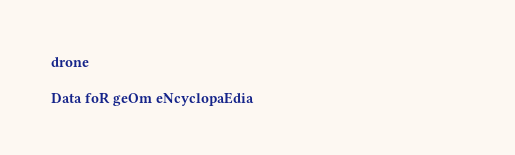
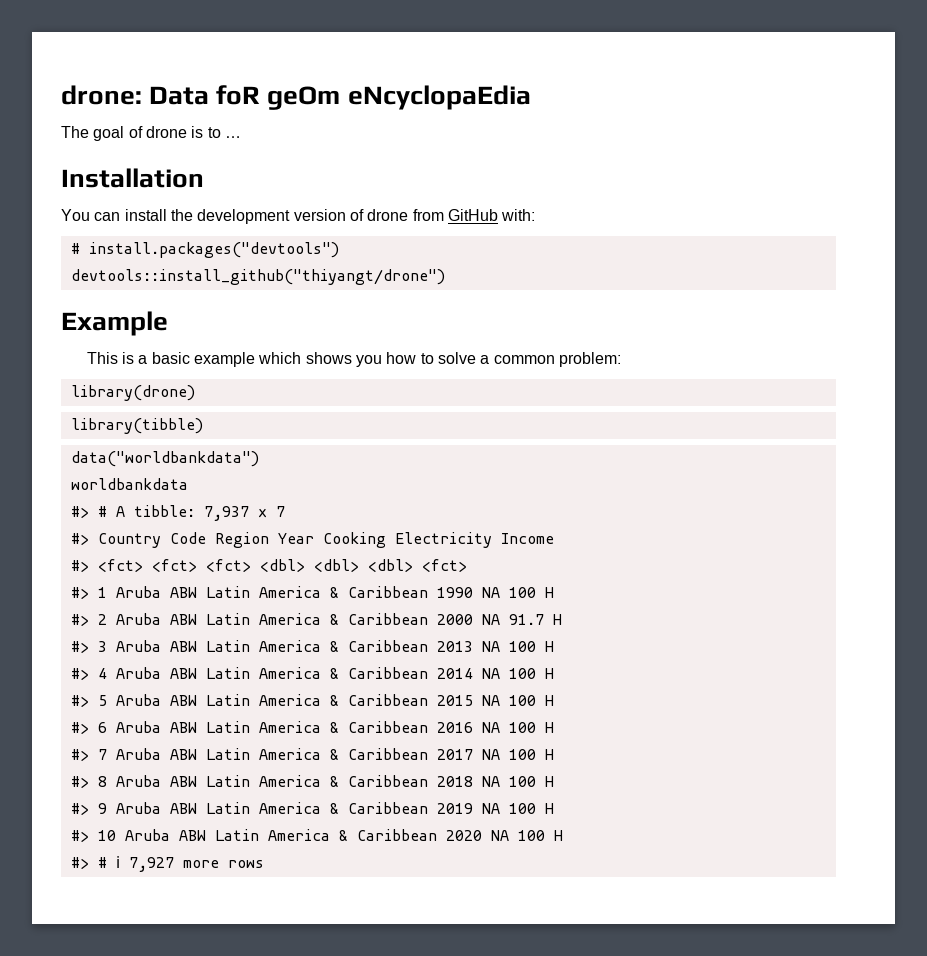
- drone
- Data foR geOm eNcyclopaEdia
+ drone: Data foR geOm eNcyclopaEdia
+ The goal of drone is to …
+ Installation
+ You can install the development version of drone from GitHub with:
+ # install.packages("devtools")
+ devtools::install_github("thiyangt/drone")
+ Example
+ This is a basic example which shows you how to solve a common problem:
+ library(drone)
+ library(tibble)
+ data("worldbankdata")
+ worldbankdata
+ #> # A tibble: 7,937 × 7
+ #> Country Code Region Year Cooking Electricity Income
+ #> <fct> <fct> <fct> <dbl> <dbl> <dbl> <fct>
+ #> 1 Aruba ABW Latin America & Caribbean 1990 NA 100 H
+ #> 2 Aruba ABW Latin America & Caribbean 2000 NA 91.7 H
+ #> 3 Aruba ABW Latin America & Caribbean 2013 NA 100 H
+ #> 4 Aruba ABW Latin America & Caribbean 2014 NA 100 H
+ #> 5 Aruba ABW Latin America & Caribbean 2015 NA 100 H
+ #> 6 Aruba ABW Latin America & Caribbean 2016 NA 100 H
+ #> 7 Aruba ABW Latin America & Caribbean 2017 NA 100 H
+ #> 8 Aruba ABW Latin America & Caribbean 2018 NA 100 H
+ #> 9 Aruba ABW Latin America & Caribbean 2019 NA 100 H
+ #> 10 Aruba ABW Latin America & Caribbean 2020 NA 100 H
+ #> # ℹ 7,927 more rows

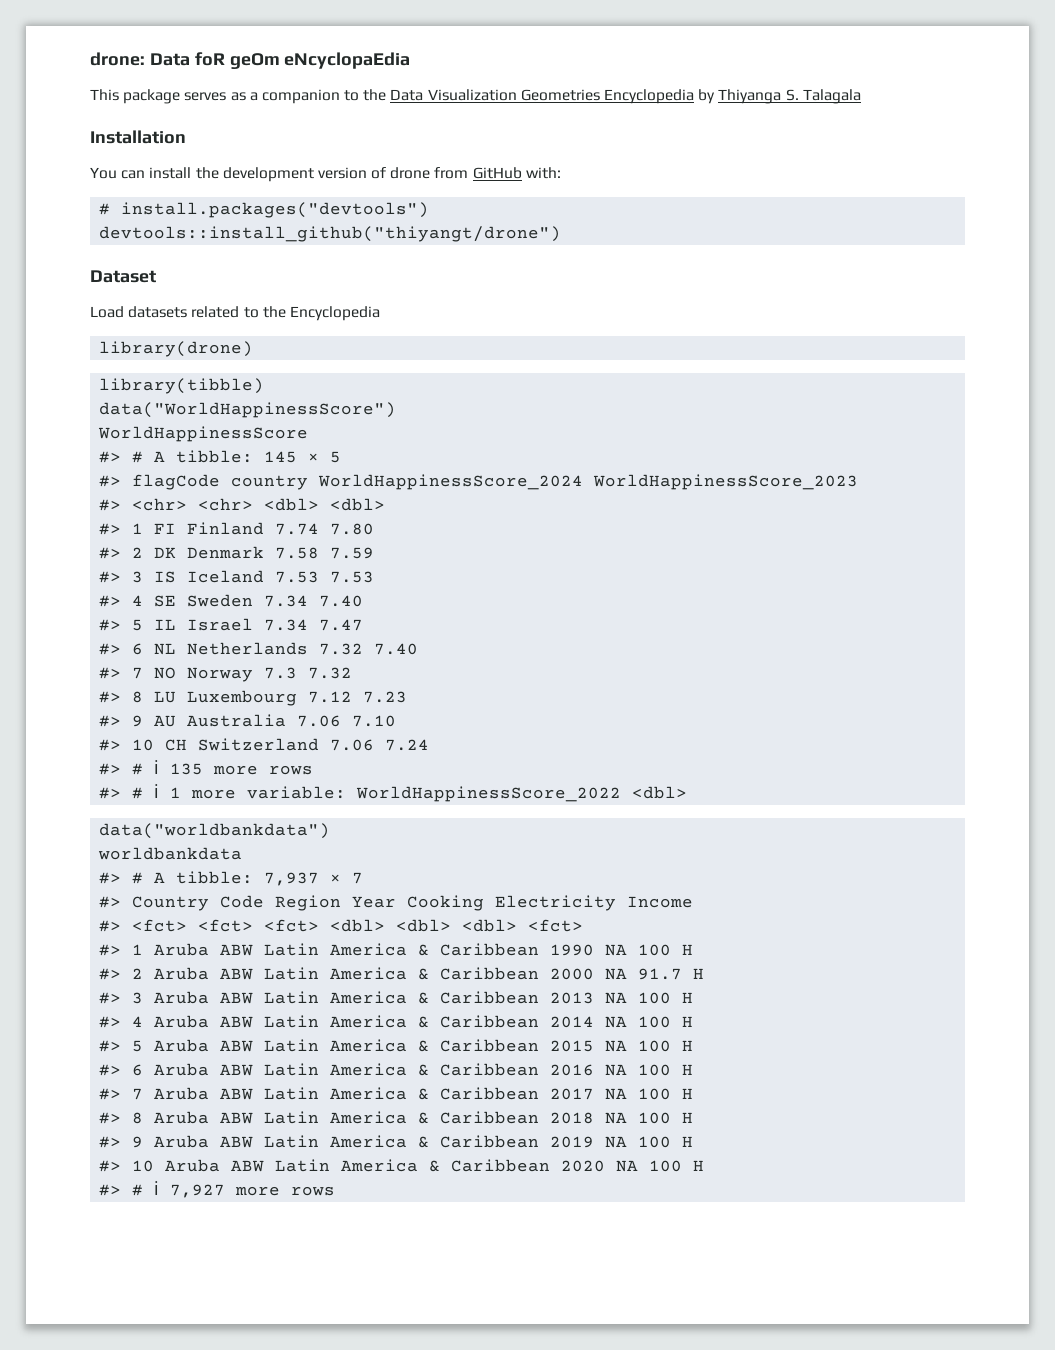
- The goal of drone is to …
+ This package serves as a companion to the Data Visualization Geometries Encyclopedia by Thiyanga S. Talagala
- Example
- This is a basic example which shows you how to solve a common problem:
+ Dataset
+ Load datasets related to the Encyclopedia
  library(drone)
  library(tibble)
+ data("WorldHappinessScore")
+ WorldHappinessScore
+ #> # A tibble: 145 × 5
+ #> flagCode country WorldHappinessScore_2024 WorldHappinessScore_2023
+ #> <chr> <chr> <dbl> <dbl>
+ #> 1 FI Finland 7.74 7.80
+ #> 2 DK Denmark 7.58 7.59
+ #> 3 IS Iceland 7.53 7.53
+ #> 4 SE Sweden 7.34 7.40
+ #> 5 IL Israel 7.34 7.47
+ #> 6 NL Netherlands 7.32 7.40
+ #> 7 NO Norway 7.3 7.32
+ #> 8 LU Luxembourg 7.12 7.23
+ #> 9 AU Australia 7.06 7.10
+ #> 10 CH Switzerland 7.06 7.24
+ #> # ℹ 135 more rows
+ #> # ℹ 1 more variable: WorldHappinessScore_2022 <dbl>

